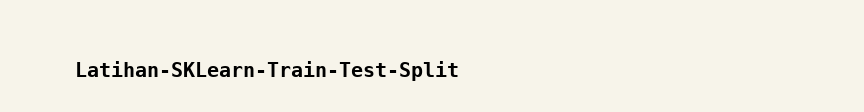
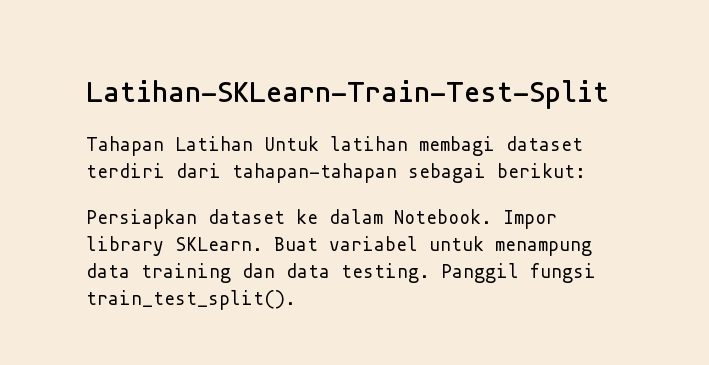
+ Tahapan Latihan Untuk latihan membagi dataset terdiri dari tahapan-tahapan sebagai berikut:
+ Persiapkan dataset ke dalam Notebook. Impor library SKLearn. Buat variabel untuk menampung data training dan data testing. Panggil fungsi train_test_split().

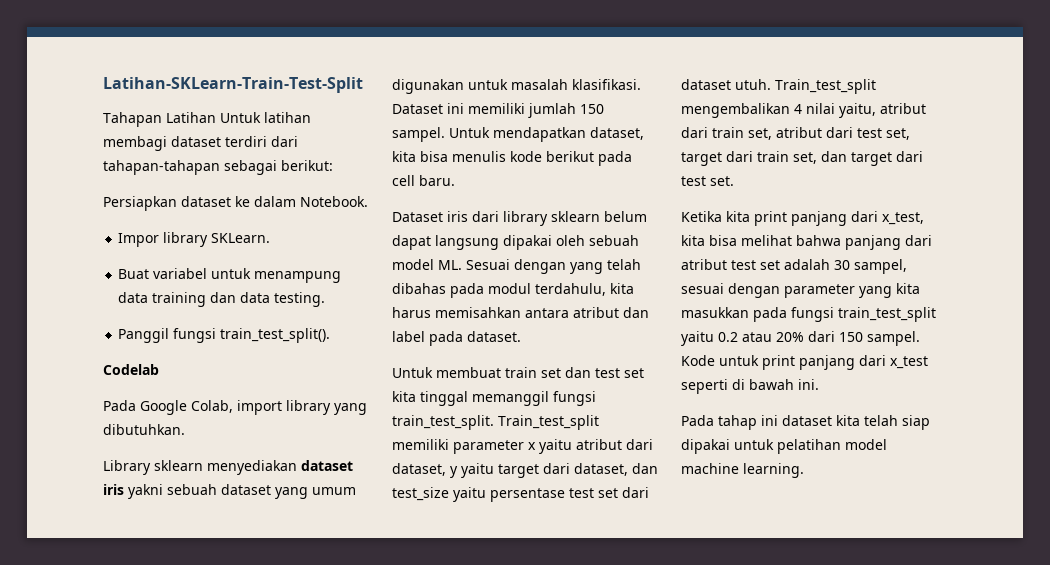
- Persiapkan dataset ke dalam Notebook. Impor library SKLearn. Buat variabel untuk menampung data training dan data testing. Panggil fungsi train_test_split().
+ Persiapkan dataset ke dalam Notebook.
+ Impor library SKLearn.
+ Buat variabel untuk menampung data training dan data testing.
+ Panggil fungsi train_test_split().
+ Codelab
+ Pada Google Colab, import library yang dibutuhkan.
+ Library sklearn menyediakan dataset iris yakni sebuah dataset yang umum digunakan untuk masalah klasifikasi. Dataset ini memiliki jumlah 150 sampel. Untuk mendapatkan dataset, kita bisa menulis kode berikut pada cell baru.
+ Dataset iris dari library sklearn belum dapat langsung dipakai oleh sebuah model ML. Sesuai dengan yang telah dibahas pada modul terdahulu, kita harus memisahkan antara atribut dan label pada dataset.
+ Untuk membuat train set dan test set kita tinggal memanggil fungsi train_test_split. Train_test_split memiliki parameter x yaitu atribut dari dataset, y yaitu target dari dataset, dan test_size yaitu persentase test set dari dataset utuh. Train_test_split mengembalikan 4 nilai yaitu, atribut dari train set, atribut dari test set, target dari train set, dan target dari test set.
+ Ketika kita print panjang dari x_test, kita bisa melihat bahwa panjang dari atribut test set adalah 30 sampel, sesuai dengan parameter yang kita masukkan pada fungsi train_test_split yaitu 0.2 atau 20% dari 150 sampel. Kode untuk print panjang dari x_test seperti di bawah ini.
+ Pada tahap ini dataset kita telah siap dipakai untuk pelatihan model machine learning.

